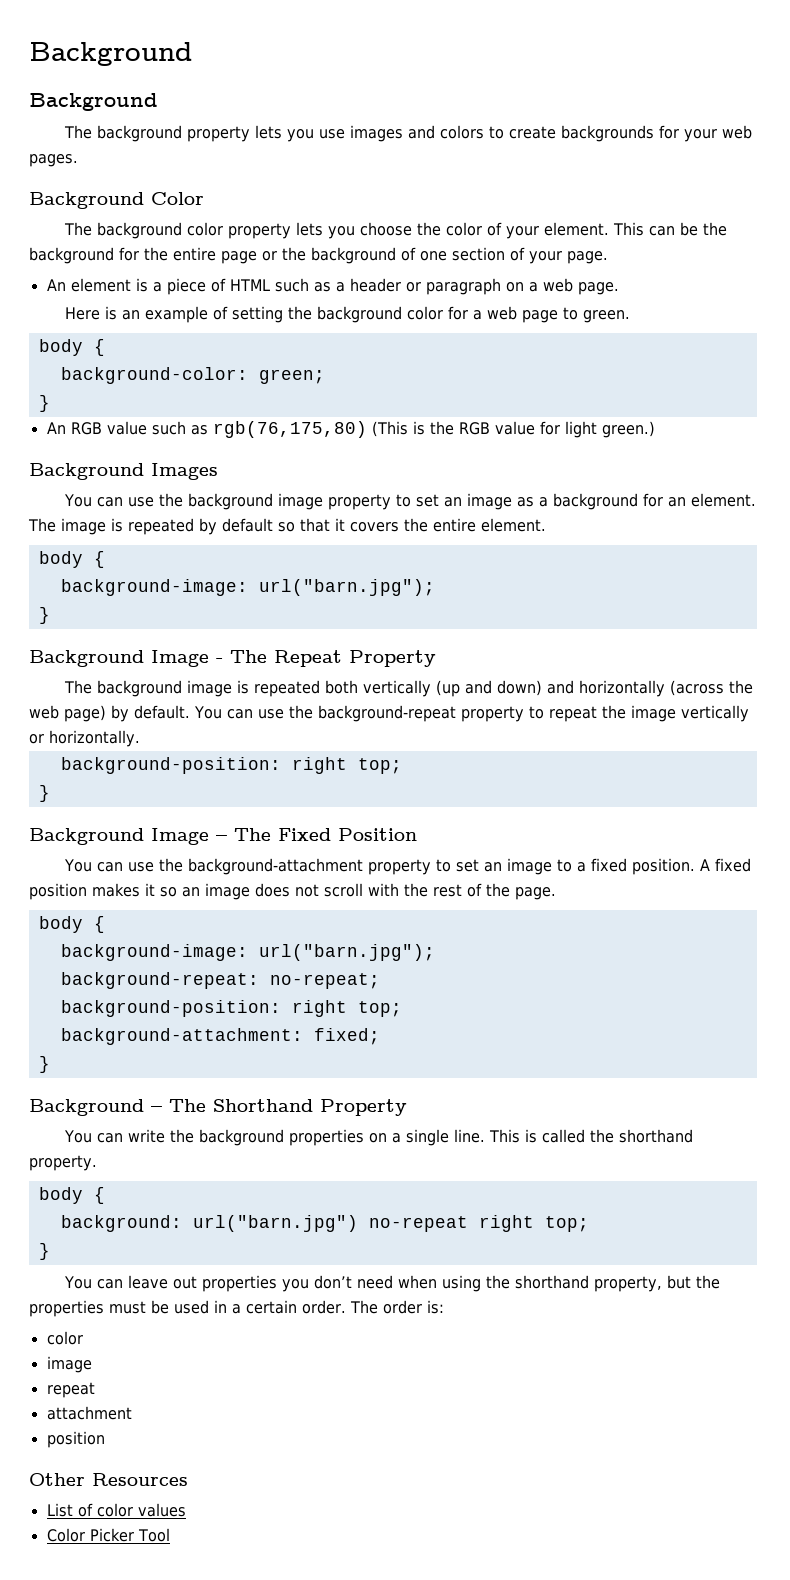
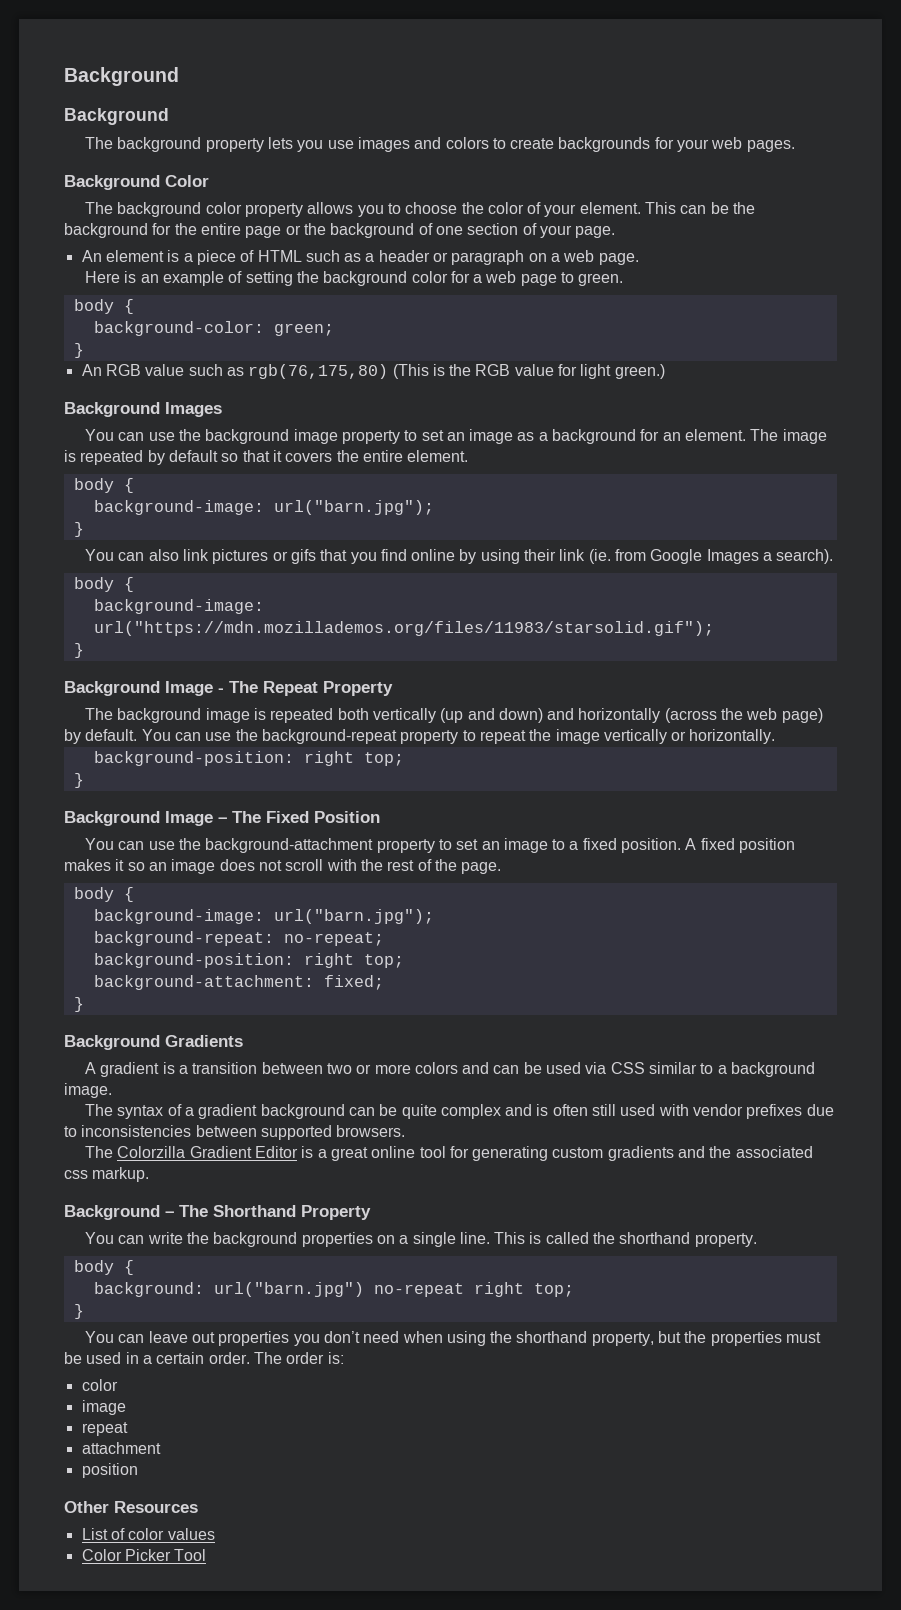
- The background color property lets you choose the color of your element.
+ The background color property allows you to choose the color of your element.
+ You can also link pictures or gifs that you find online by using their link (ie. from Google Images a search).
+ body {
+ background-image: url("https://mdn.mozillademos.org/files/11983/starsolid.gif");
+ }
+ Background Gradients
+ A gradient is a transition between two or more colors and can be used via CSS similar to a background image.
+ The syntax of a gradient background can be quite complex and is often still used with vendor prefixes due to inconsistencies between supported browsers.
+ The Colorzilla Gradient Editor is a great online tool for generating custom gradients and the associated css markup.

